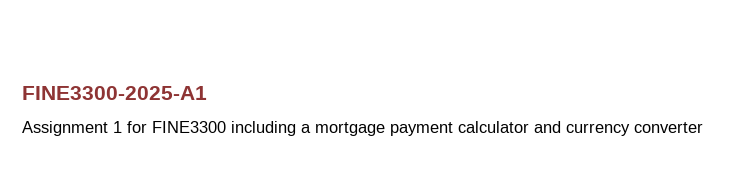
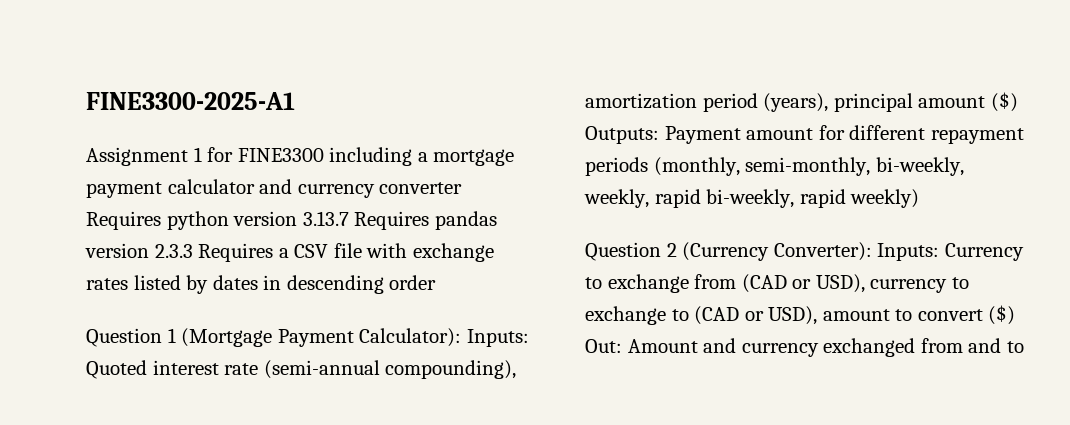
- Assignment 1 for FINE3300 including a mortgage payment calculator and currency converter
+ Assignment 1 for FINE3300 including a mortgage payment calculator and currency converter Requires python version 3.13.7 Requires pandas version 2.3.3 Requires a CSV file with exchange rates listed by dates in descending order
+ Question 1 (Mortgage Payment Calculator): Inputs: Quoted interest rate (semi-annual compounding), amortization period (years), principal amount ($) Outputs: Payment amount for different repayment periods (monthly, semi-monthly, bi-weekly, weekly, rapid bi-weekly, rapid weekly)
+ Question 2 (Currency Converter): Inputs: Currency to exchange from (CAD or USD), currency to exchange to (CAD or USD), amount to convert ($) Out: Amount and currency exchanged from and to

